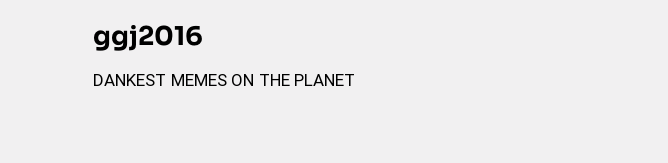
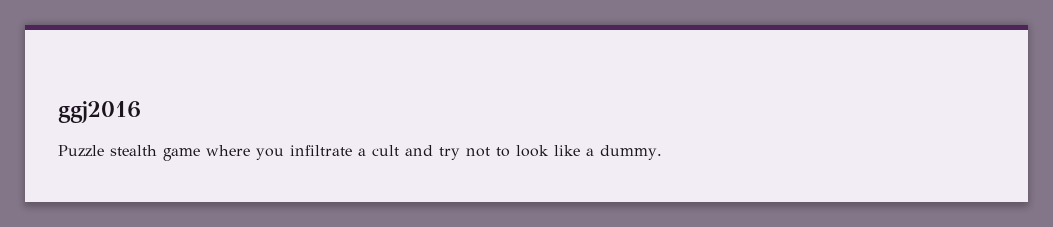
- DANKEST MEMES ON THE PLANET
+ Puzzle stealth game where you infiltrate a cult and try not to look like a dummy.

